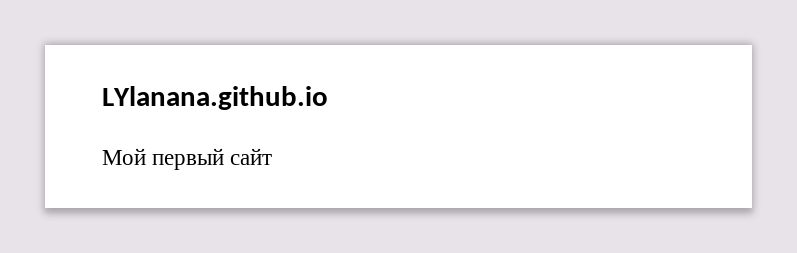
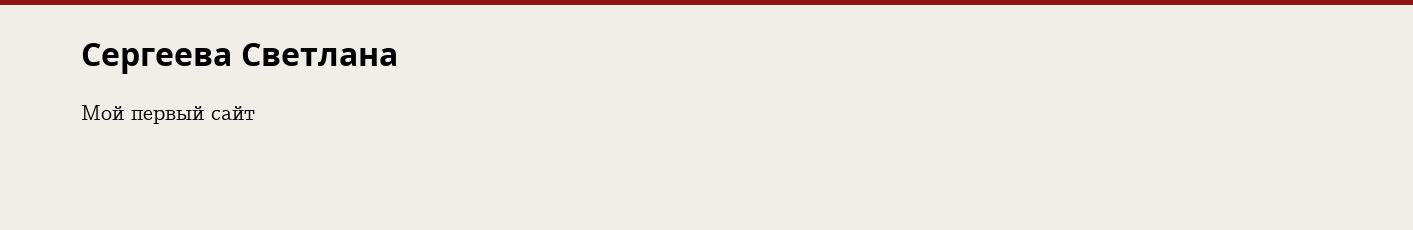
- LYlanana.github.io
+ Сергеева Светлана

